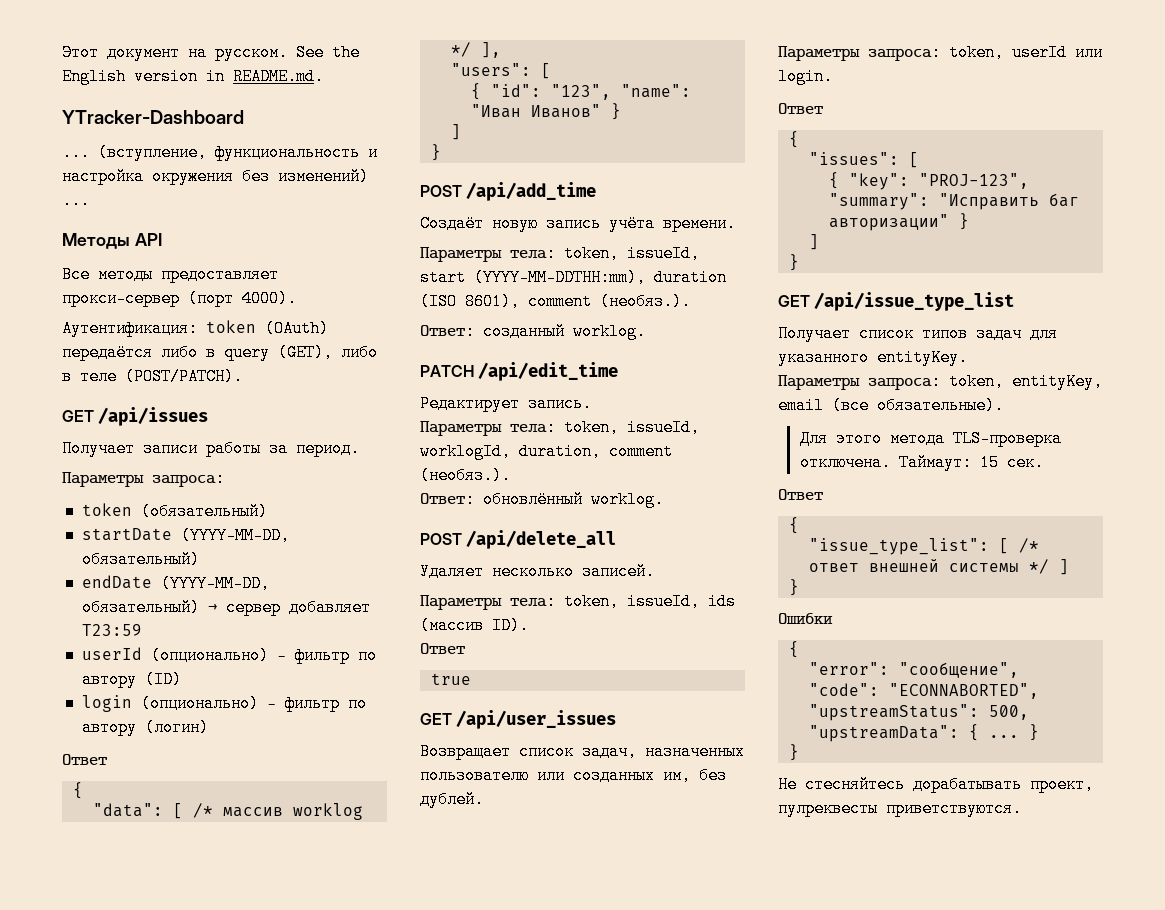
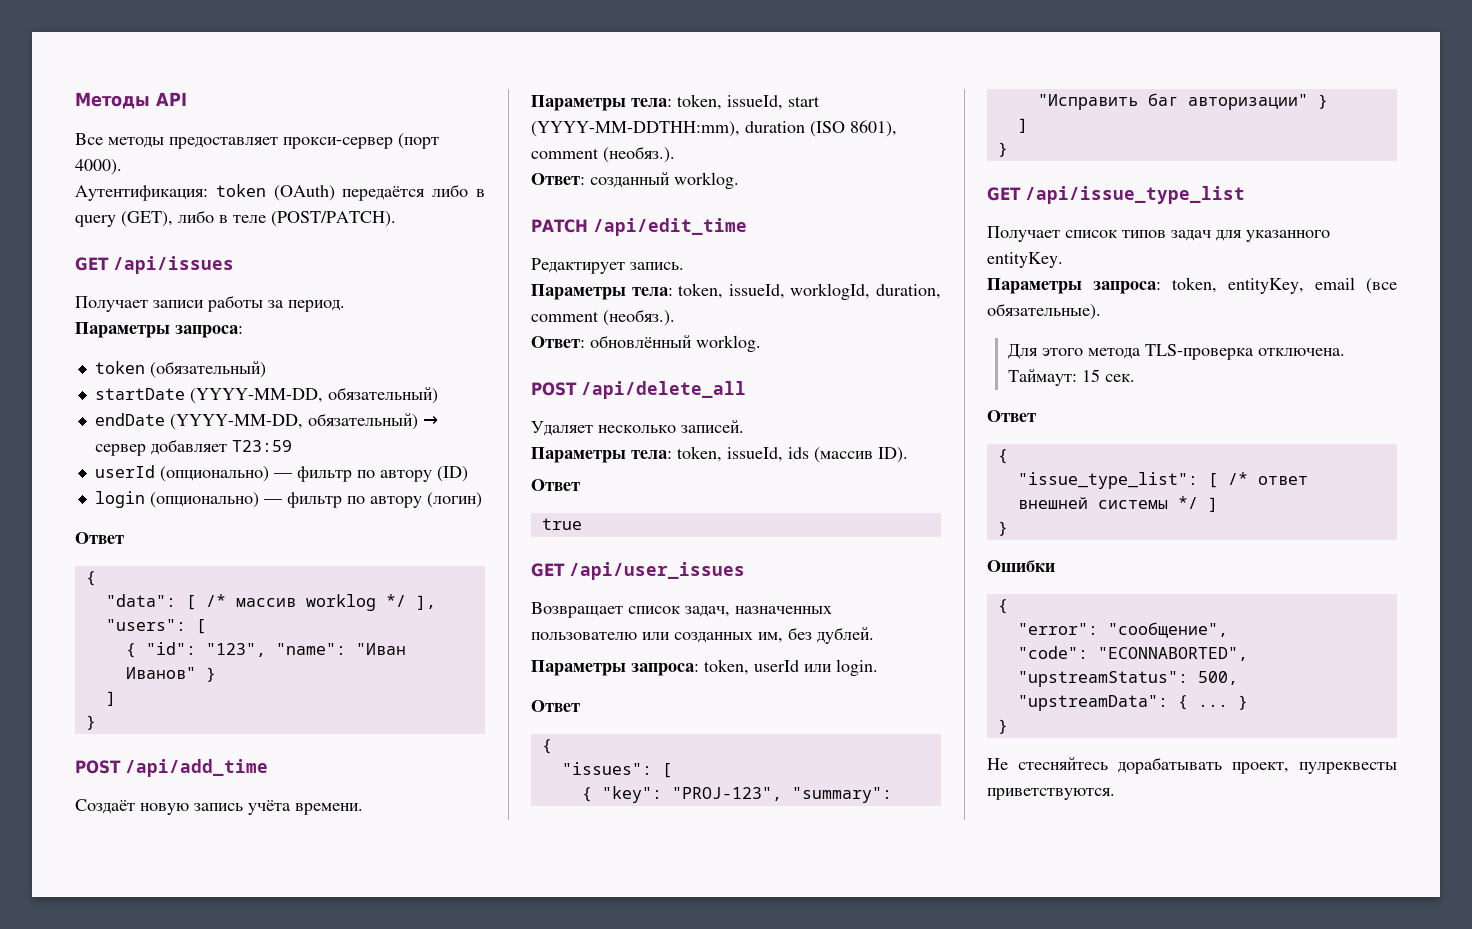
- Этот документ на русском. See the English version in README.md.
- YTracker-Dashboard
- ... (вступление, функциональность и настройка окружения без изменений) ...

